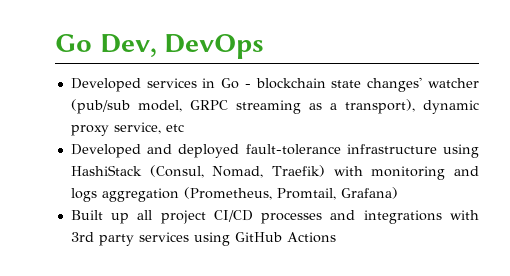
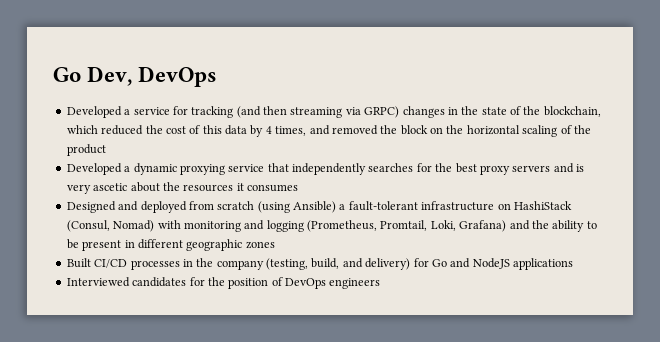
- Developed services in Go - blockchain state changes' watcher (pub/sub model, GRPC streaming as a transport), dynamic proxy service, etc
- Developed and deployed fault-tolerance infrastructure using HashiStack (Consul, Nomad, Traefik) with monitoring and logs aggregation (Prometheus, Promtail, Grafana)
- Built up all project CI/CD processes and integrations with 3rd party services using GitHub Actions
+ Developed a service for tracking (and then streaming via GRPC) changes in the state of the blockchain, which reduced the cost of this data by 4 times, and removed the block on the horizontal scaling of the product
+ Developed a dynamic proxying service that independently searches for the best proxy servers and is very ascetic about the resources it consumes
+ Designed and deployed from scratch (using Ansible) a fault-tolerant infrastructure on HashiStack (Consul, Nomad) with monitoring and logging (Prometheus, Promtail, Loki, Grafana) and the ability to be present in different geographic zones
+ Built CI/CD processes in the company (testing, build, and delivery) for Go and NodeJS applications
+ Interviewed candidates for the position of DevOps engineers

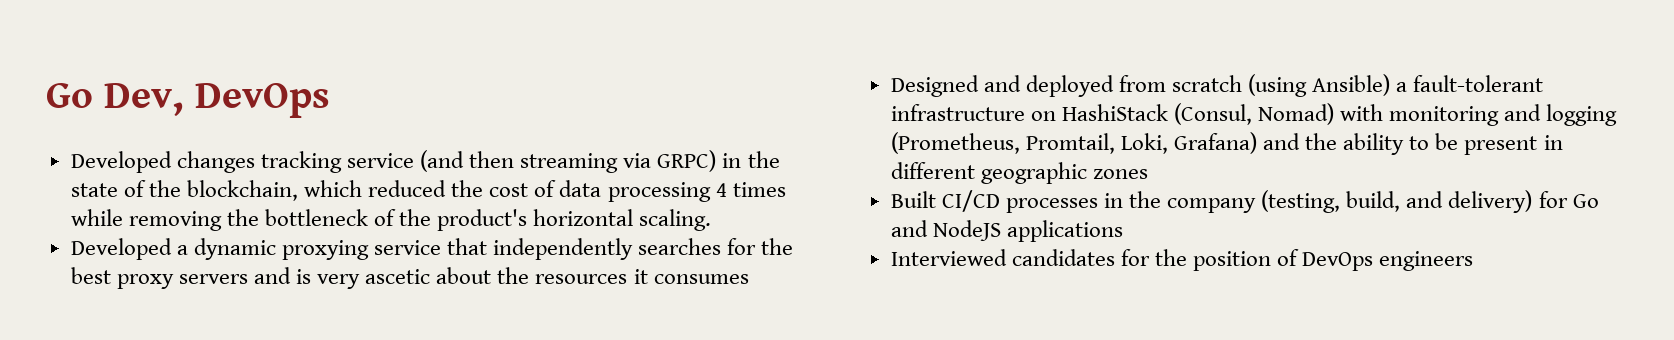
- Developed a service for tracking (and then streaming via GRPC) changes in the state of the blockchain, which reduced the cost of this data by 4 times, and removed the block on the horizontal scaling of the product
+ Developed changes tracking service (and then streaming via GRPC) in the state of the blockchain, which reduced the cost of data processing 4 times while removing the bottleneck of the product's horizontal scaling.

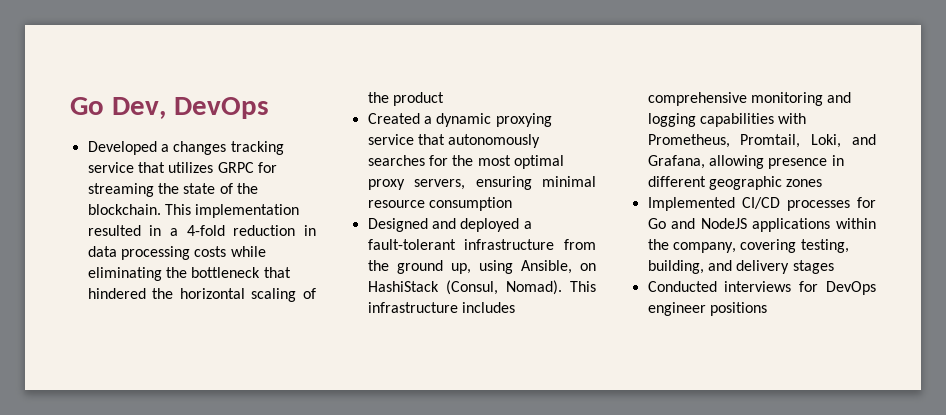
- Developed changes tracking service (and then streaming via GRPC) in the state of the blockchain, which reduced the cost of data processing 4 times while removing the bottleneck of the product's horizontal scaling.
- Developed a dynamic proxying service that independently searches for the best proxy servers and is very ascetic about the resources it consumes
- Designed and deployed from scratch (using Ansible) a fault-tolerant infrastructure on HashiStack (Consul, Nomad) with monitoring and logging (Prometheus, Promtail, Loki, Grafana) and the ability to be present in different geographic zones
+ Developed a changes tracking service that utilizes GRPC for streaming the state of the blockchain. This implementation resulted in a 4-fold reduction in data processing costs while eliminating the bottleneck that hindered the horizontal scaling of the product
+ Created a dynamic proxying service that autonomously searches for the most optimal proxy servers, ensuring minimal resource consumption
+ Designed and deployed a fault-tolerant infrastructure from the ground up, using Ansible, on HashiStack (Consul, Nomad). This infrastructure includes comprehensive monitoring and logging capabilities with Prometheus, Promtail, Loki, and Grafana, allowing presence in different geographic zones
- Built CI/CD processes in the company (testing, build, and delivery) for Go and NodeJS applications
- Interviewed candidates for the position of DevOps engineers
+ Implemented CI/CD processes for Go and NodeJS applications within the company, covering testing, building, and delivery stages
+ Conducted interviews for DevOps engineer positions

